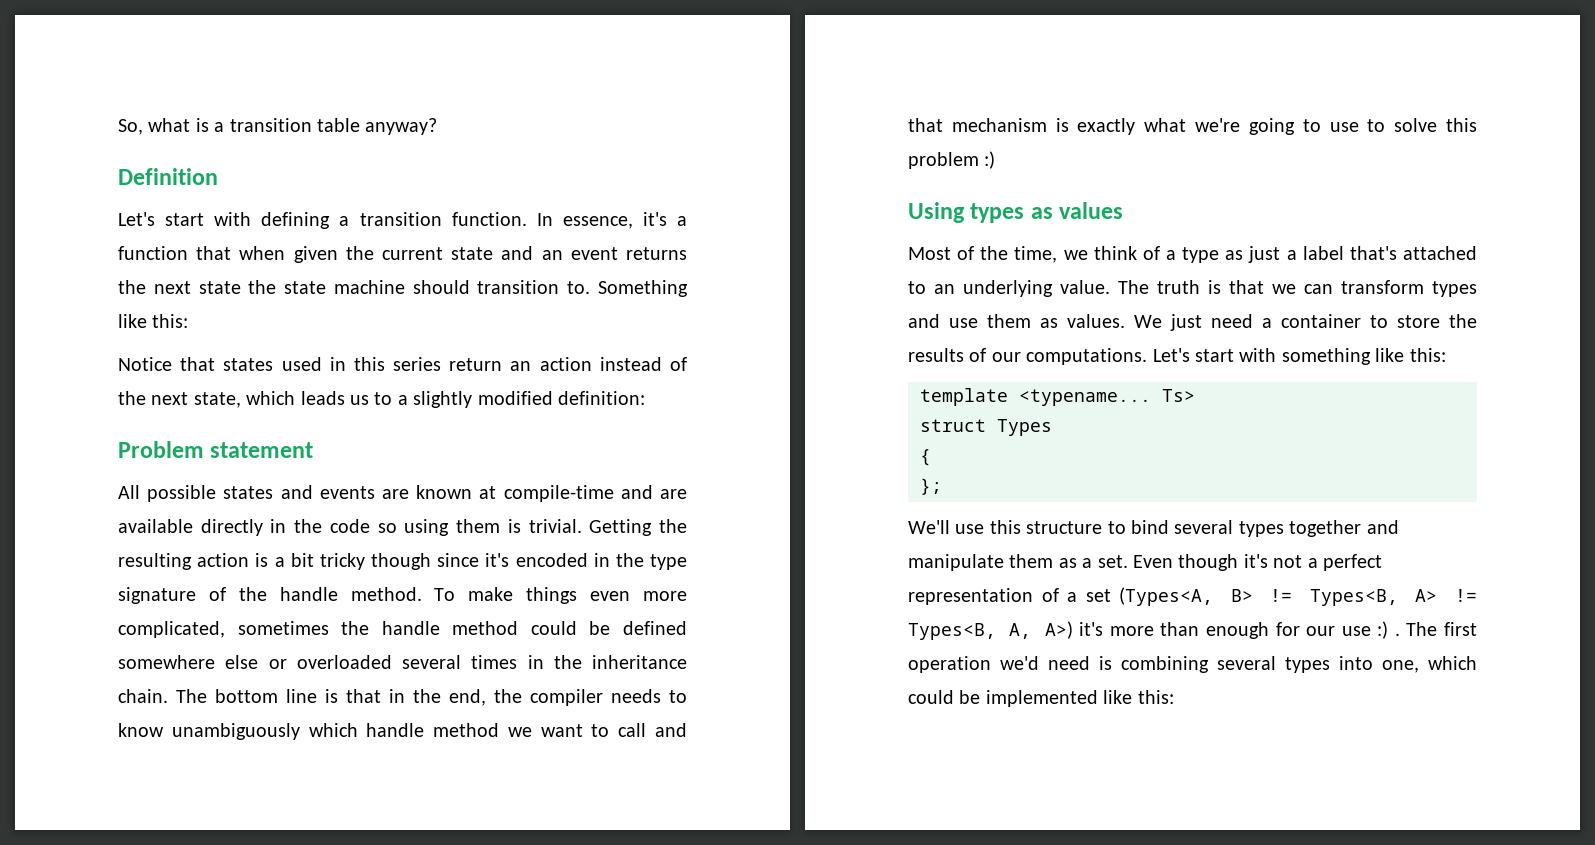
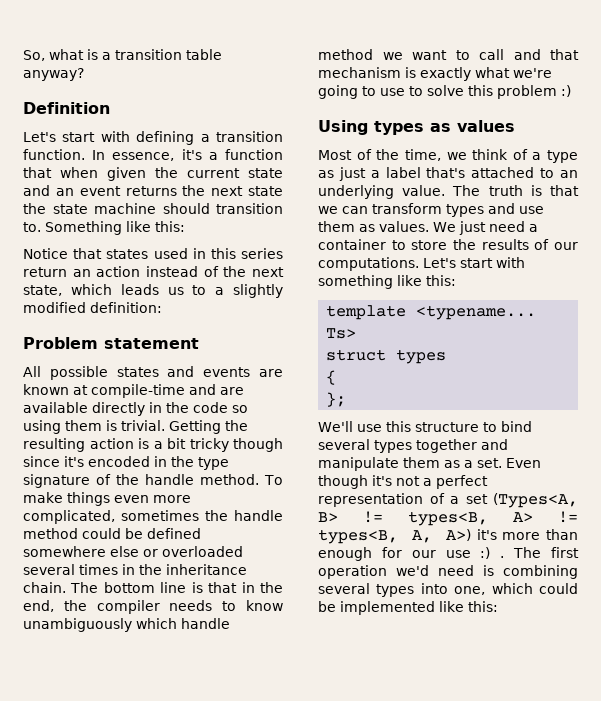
- struct Types
+ struct types
- Even though it's not a perfect representation of a set (Types<A, B> != Types<B, A> != Types<B, A, A>) it's more than enough for our use :) .
+ Even though it's not a perfect representation of a set (Types<A, B> != types<B, A> != types<B, A, A>) it's more than enough for our use :) .

